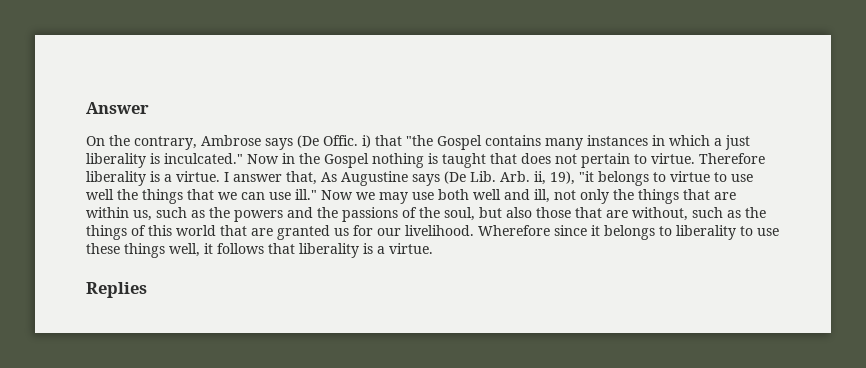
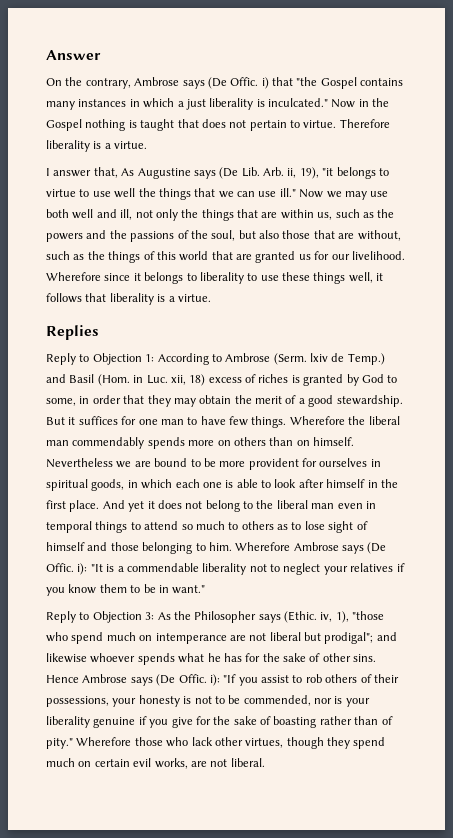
- Therefore liberality is a virtue. I answer that, As Augustine says (De Lib. Arb. ii, 19), "it belongs to virtue to use well the things that we can use ill."
+ Therefore liberality is a virtue.
+ I answer that, As Augustine says (De Lib. Arb. ii, 19), "it belongs to virtue to use well the things that we can use ill."
+ Reply to Objection 1: According to Ambrose (Serm. lxiv de Temp.) and Basil (Hom. in Luc. xii, 18) excess of riches is granted by God to some, in order that they may obtain the merit of a good stewardship. But it suffices for one man to have few things. Wherefore the liberal man commendably spends more on others than on himself. Nevertheless we are bound to be more provident for ourselves in spiritual goods, in which each one is able to look after himself in the first place. And yet it does not belong to the liberal man even in temporal things to attend so much to others as to lose sight of himself and those belonging to him. Wherefore Ambrose says (De Offic. i): "It is a commendable liberality not to neglect your relatives if you know them to be in want."
+ Reply to Objection 3: As the Philosopher says (Ethic. iv, 1), "those who spend much on intemperance are not liberal but prodigal"; and likewise whoever spends what he has for the sake of other sins. Hence Ambrose says (De Offic. i): "If you assist to rob others of their possessions, your honesty is not to be commended, nor is your liberality genuine if you give for the sake of boasting rather than of pity." Wherefore those who lack other virtues, though they spend much on certain evil works, are not liberal.

